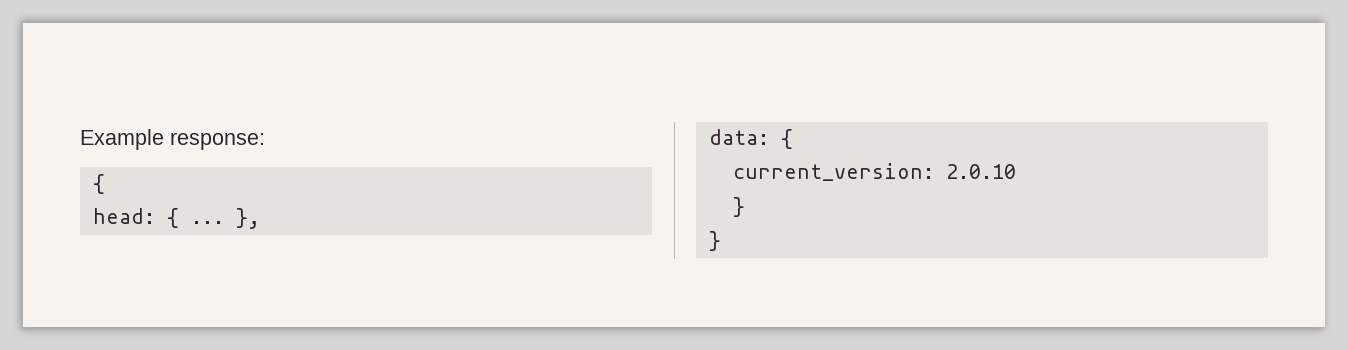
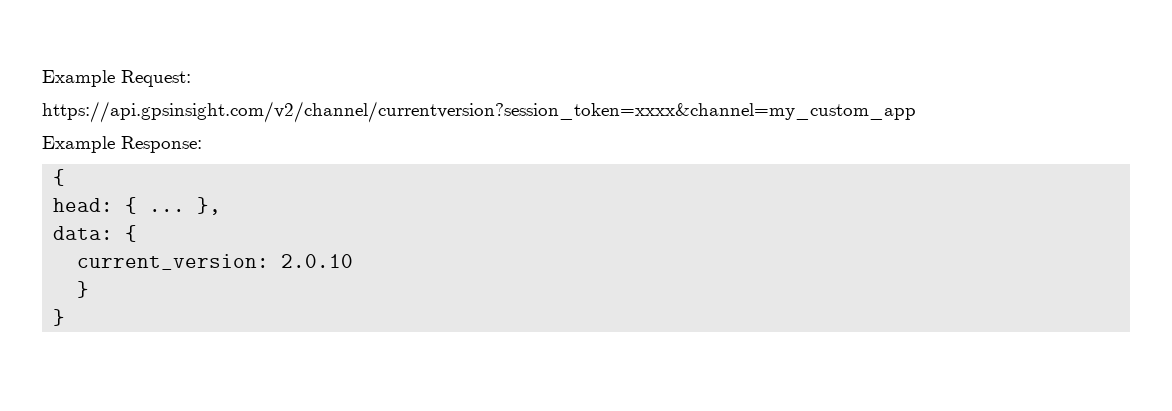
- Example response:
+ Example Request:
+ https://api.gpsinsight.com/v2/channel/currentversion?session_token=xxxx&channel=my_custom_app
+ Example Response:

